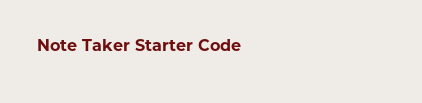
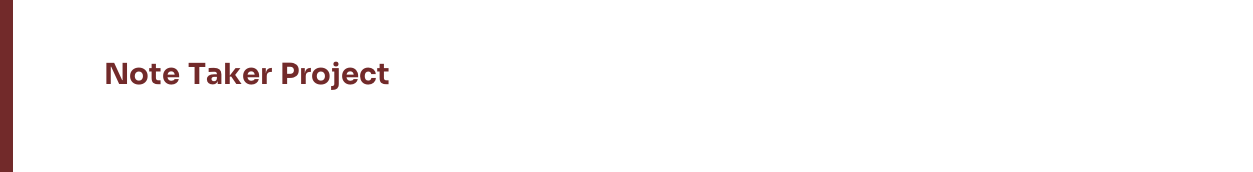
- Note Taker Starter Code
+ Note Taker Project

